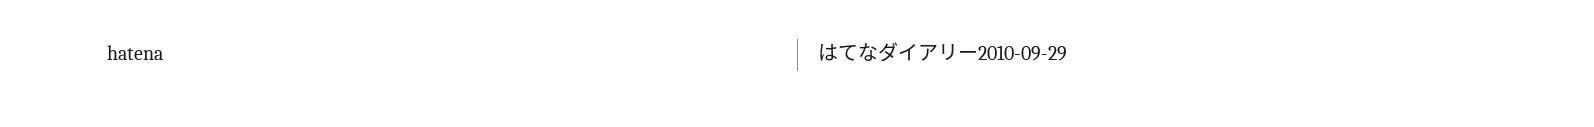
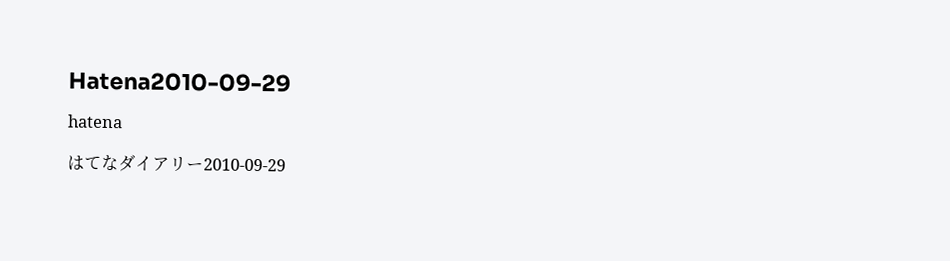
+ Hatena2010-09-29

